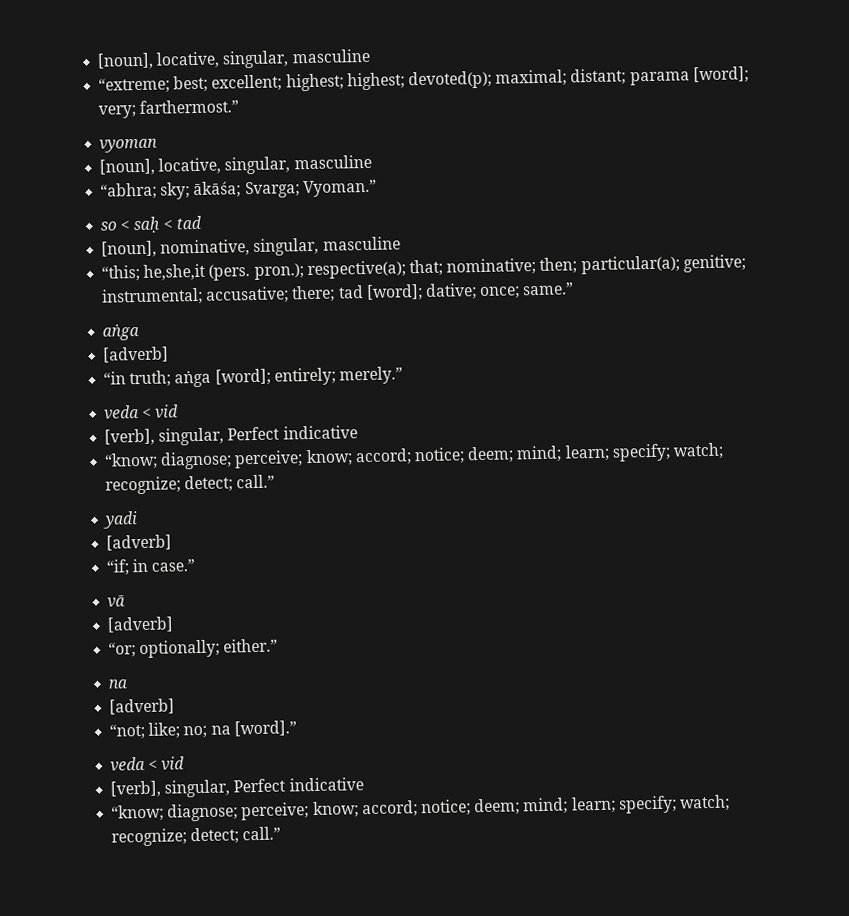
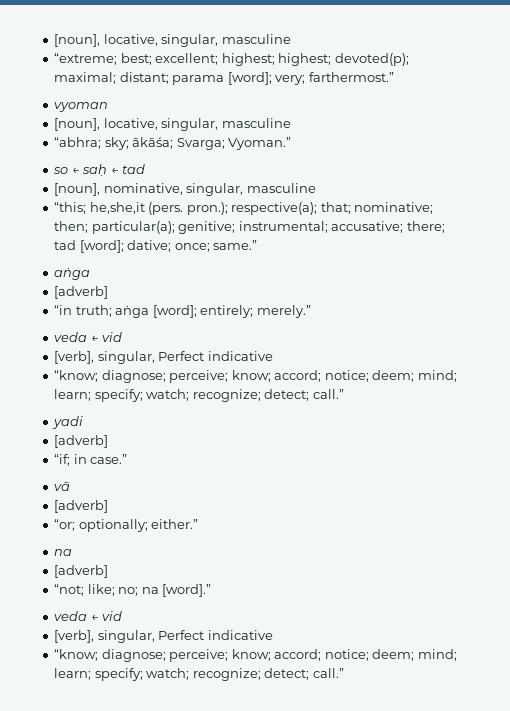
- so < saḥ < tad
+ so ← saḥ ← tad
  “in truth; aṅga [word]; entirely; merely.”
- veda < vid
+ veda ← vid
  “not; like; no; na [word].”
- veda < vid
+ veda ← vid

